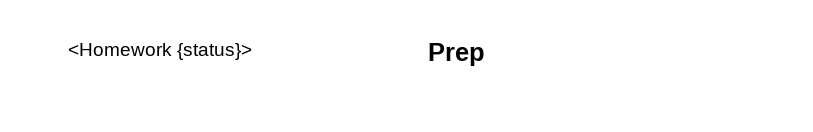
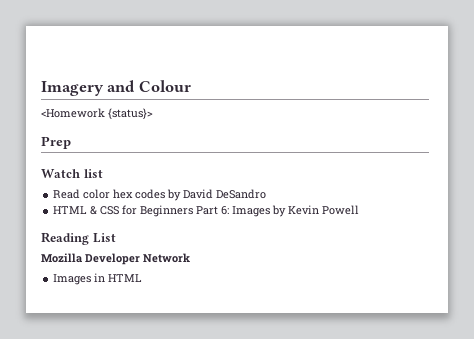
+ Imagery and Colour
+ Watch list
+ Read color hex codes by David DeSandro
+ HTML & CSS for Beginners Part 6: Images by Kevin Powell
+ Reading List
+ Mozilla Developer Network
+ Images in HTML

